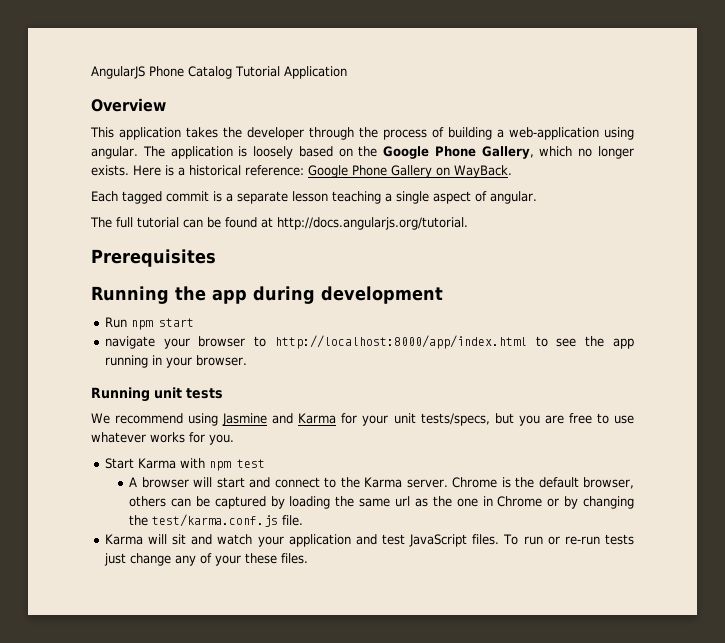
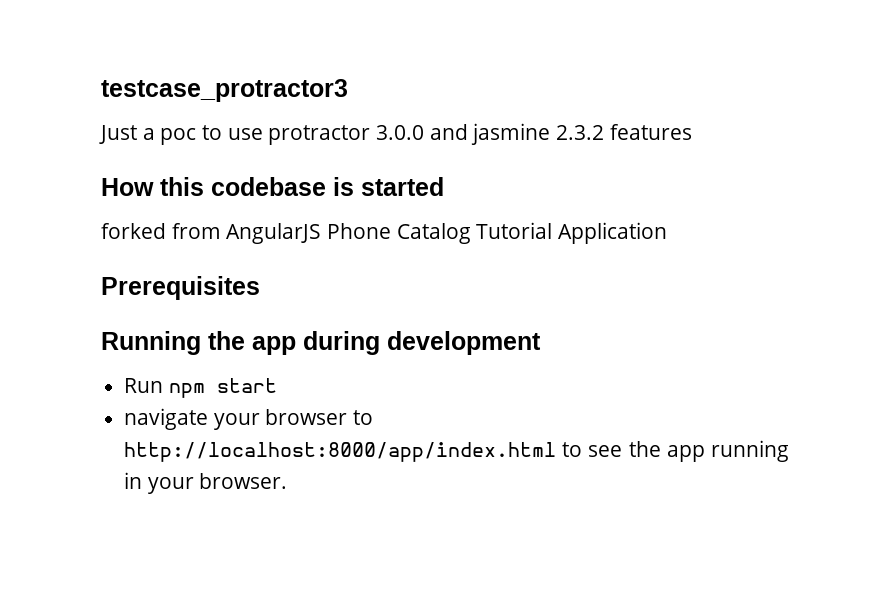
- AngularJS Phone Catalog Tutorial Application
+ testcase_protractor3
+ Just a poc to use protractor 3.0.0 and jasmine 2.3.2 features
+ How this codebase is started
+ forked from AngularJS Phone Catalog Tutorial Application
- Overview
- This application takes the developer through the process of building a web-application using angular. The application is loosely based on the Google Phone Gallery, which no longer exists. Here is a historical reference: Google Phone Gallery on WayBack.
- Each tagged commit is a separate lesson teaching a single aspect of angular.
- The full tutorial can be found at http://docs.angularjs.org/tutorial.
- Running unit tests
- We recommend using Jasmine and Karma for your unit tests/specs, but you are free to use whatever works for you.
- Start Karma with npm test
- A browser will start and connect to the Karma server. Chrome is the default browser, others can be captured by loading the same url as the one in Chrome or by changing the test/karma.conf.js file.
- Karma will sit and watch your application and test JavaScript files. To run or re-run tests just change any of your these files.

